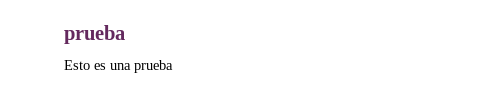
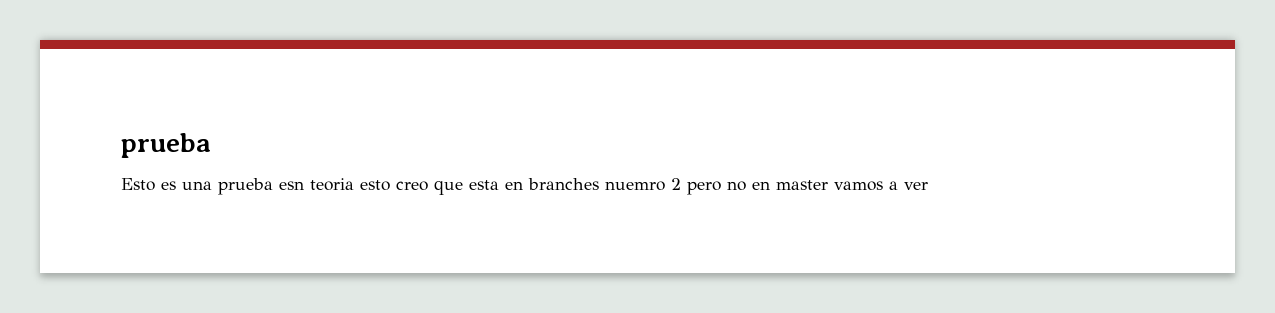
- Esto es una prueba
+ Esto es una prueba esn teoria esto creo que esta en branches nuemro 2 pero no en master vamos a ver

